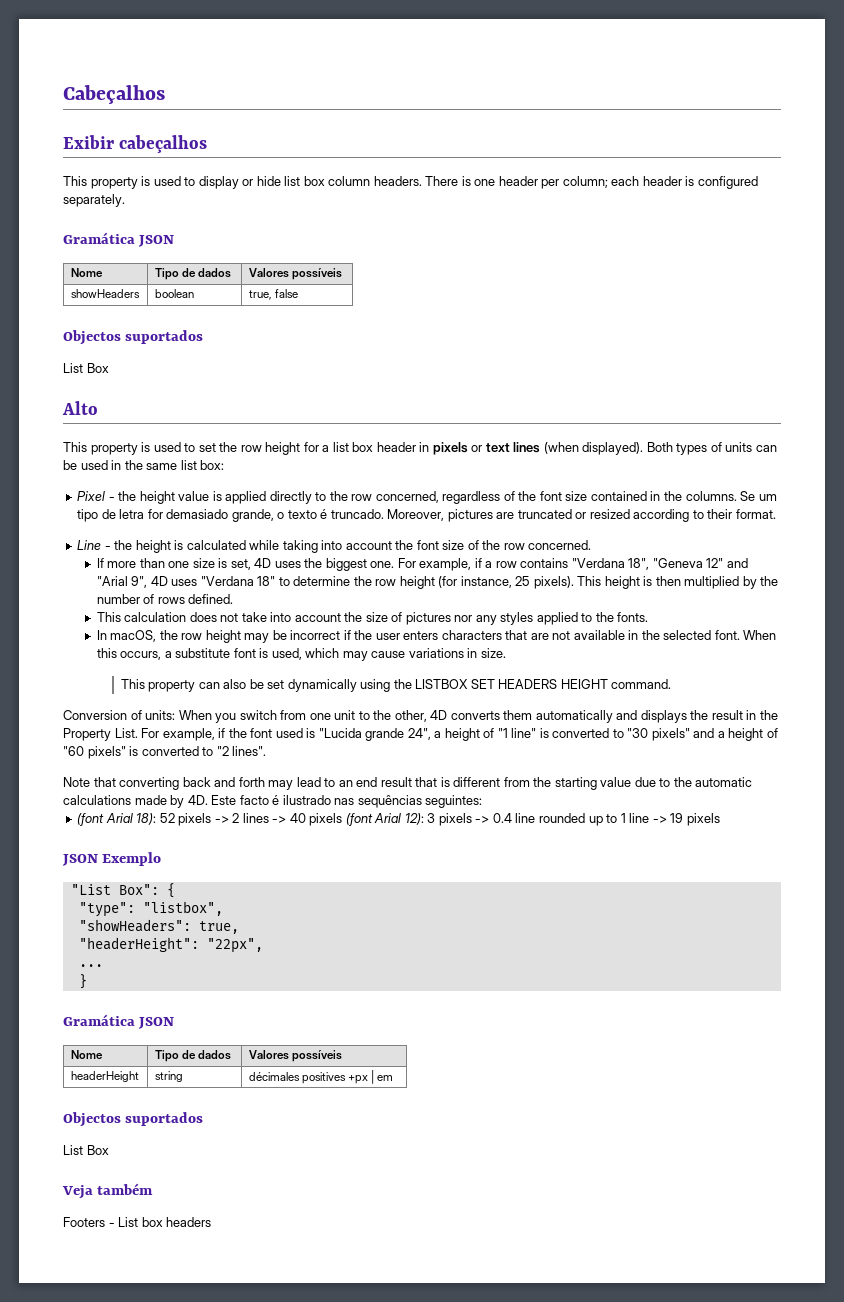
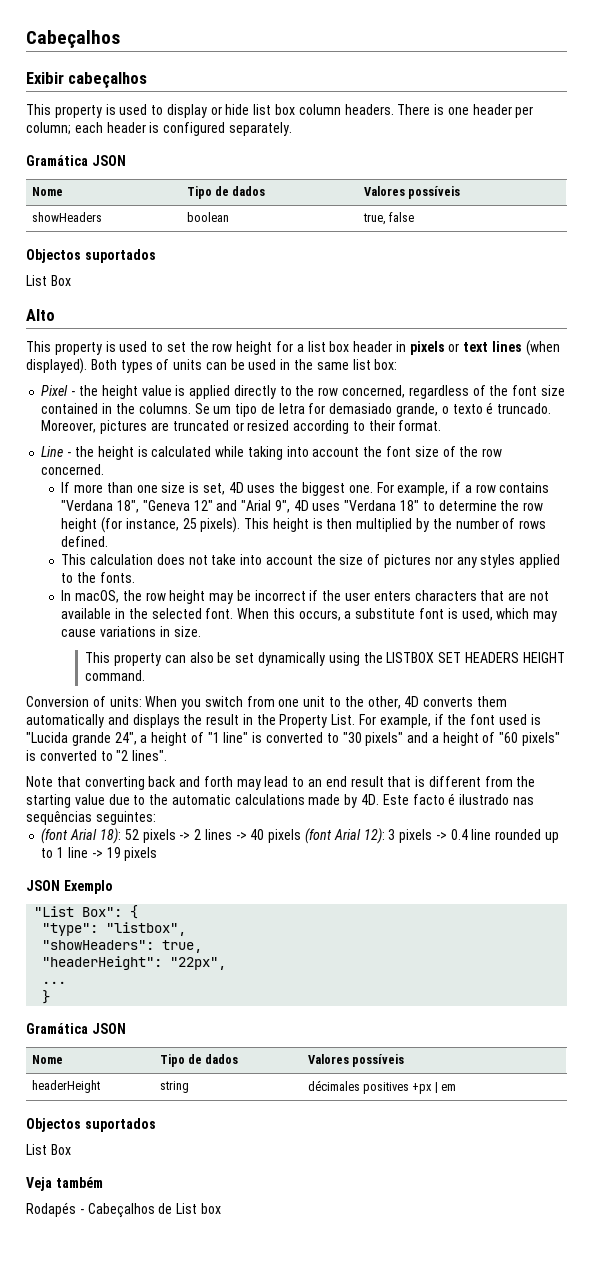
- Footers - List box headers
+ Rodapés - Cabeçalhos de List box

